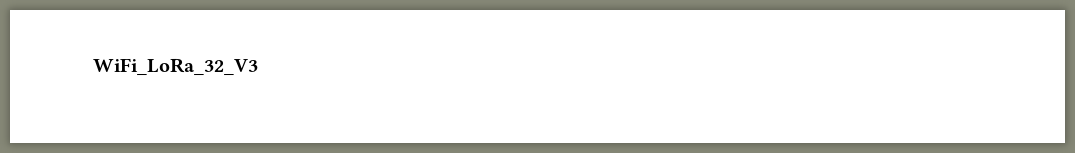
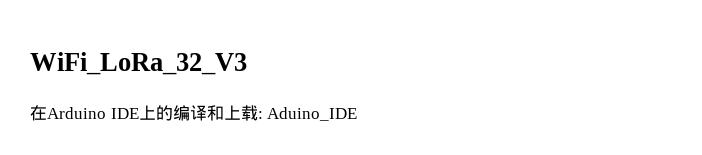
+ 在Arduino IDE上的编译和上载: Aduino_IDE

